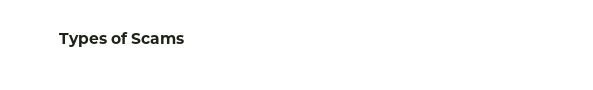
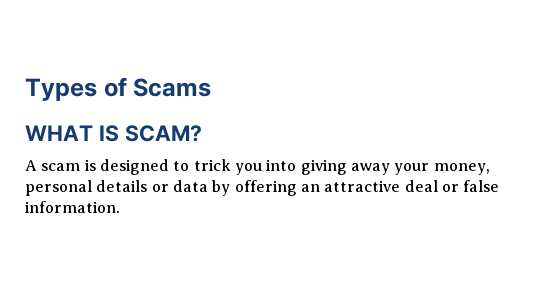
+ WHAT IS SCAM?
+ A scam is designed to trick you into giving away your money, personal details or data by offering an attractive deal or false information.

